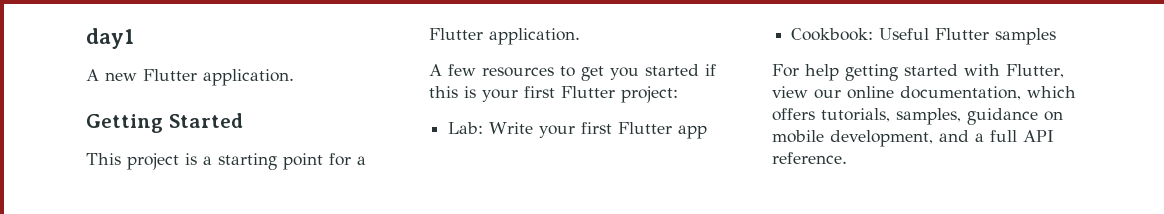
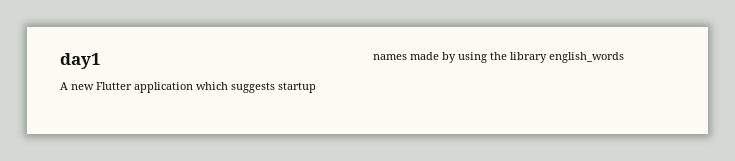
- A new Flutter application.
- Getting Started
- This project is a starting point for a Flutter application.
- A few resources to get you started if this is your first Flutter project:
- Lab: Write your first Flutter app
- Cookbook: Useful Flutter samples
- For help getting started with Flutter, view our online documentation, which offers tutorials, samples, guidance on mobile development, and a full API reference.
+ A new Flutter application which suggests startup names made by using the library english_words

